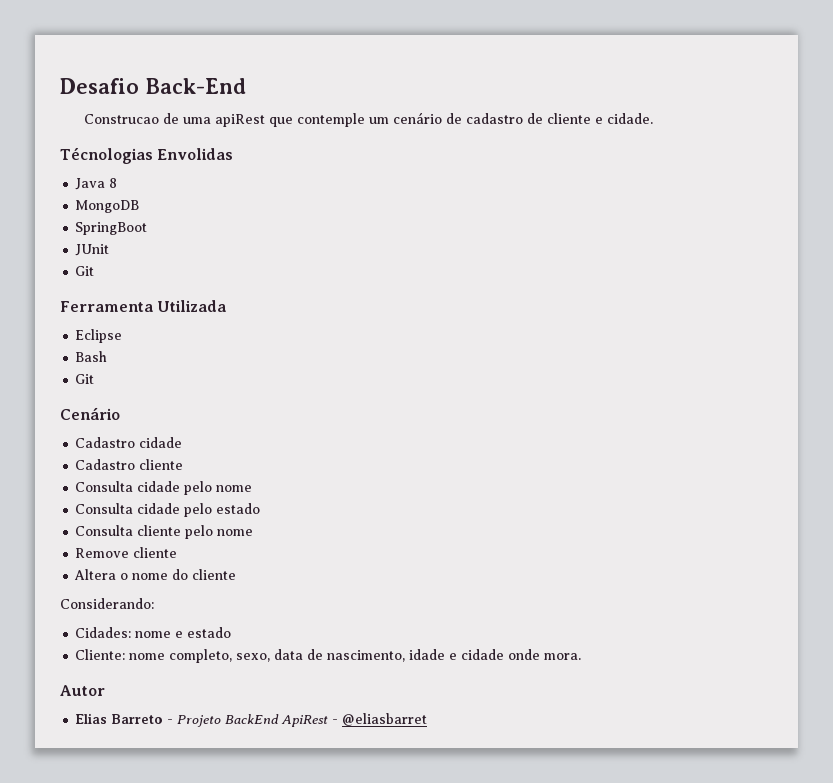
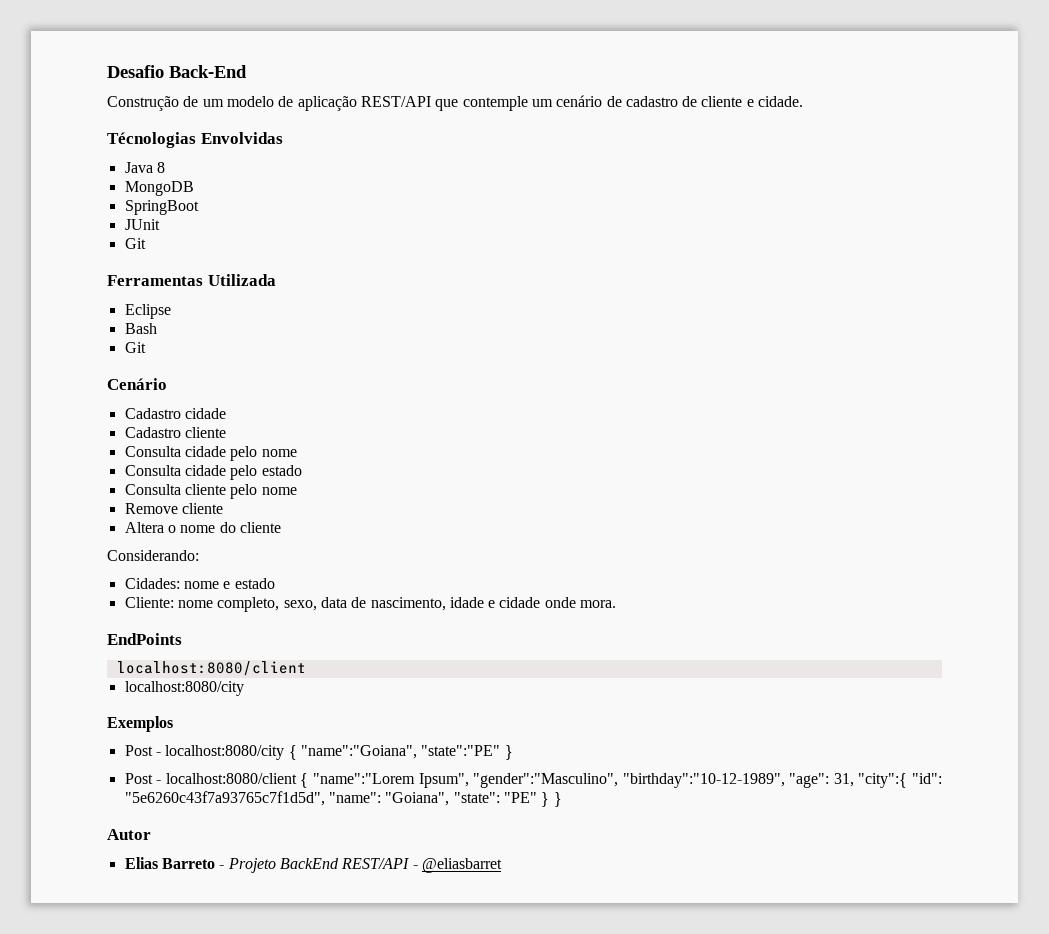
- Construcao de uma apiRest que contemple um cenário de cadastro de cliente e cidade.
+ Construção de um modelo de aplicação REST/API que contemple um cenário de cadastro de cliente e cidade.
- Técnologias Envolidas
+ Técnologias Envolvidas
- Ferramenta Utilizada
+ Ferramentas Utilizada
+ EndPoints
+ localhost:8080/client
+ localhost:8080/city
+ Exemplos
+ Post - localhost:8080/city { "name":"Goiana", "state":"PE" }
+ Post - localhost:8080/client { "name":"Lorem Ipsum", "gender":"Masculino", "birthday":"10-12-1989", "age": 31, "city":{ "id": "5e6260c43f7a93765c7f1d5d", "name": "Goiana", "state": "PE" } }
- Elias Barreto - Projeto BackEnd ApiRest - @eliasbarret
+ Elias Barreto - Projeto BackEnd REST/API - @eliasbarret

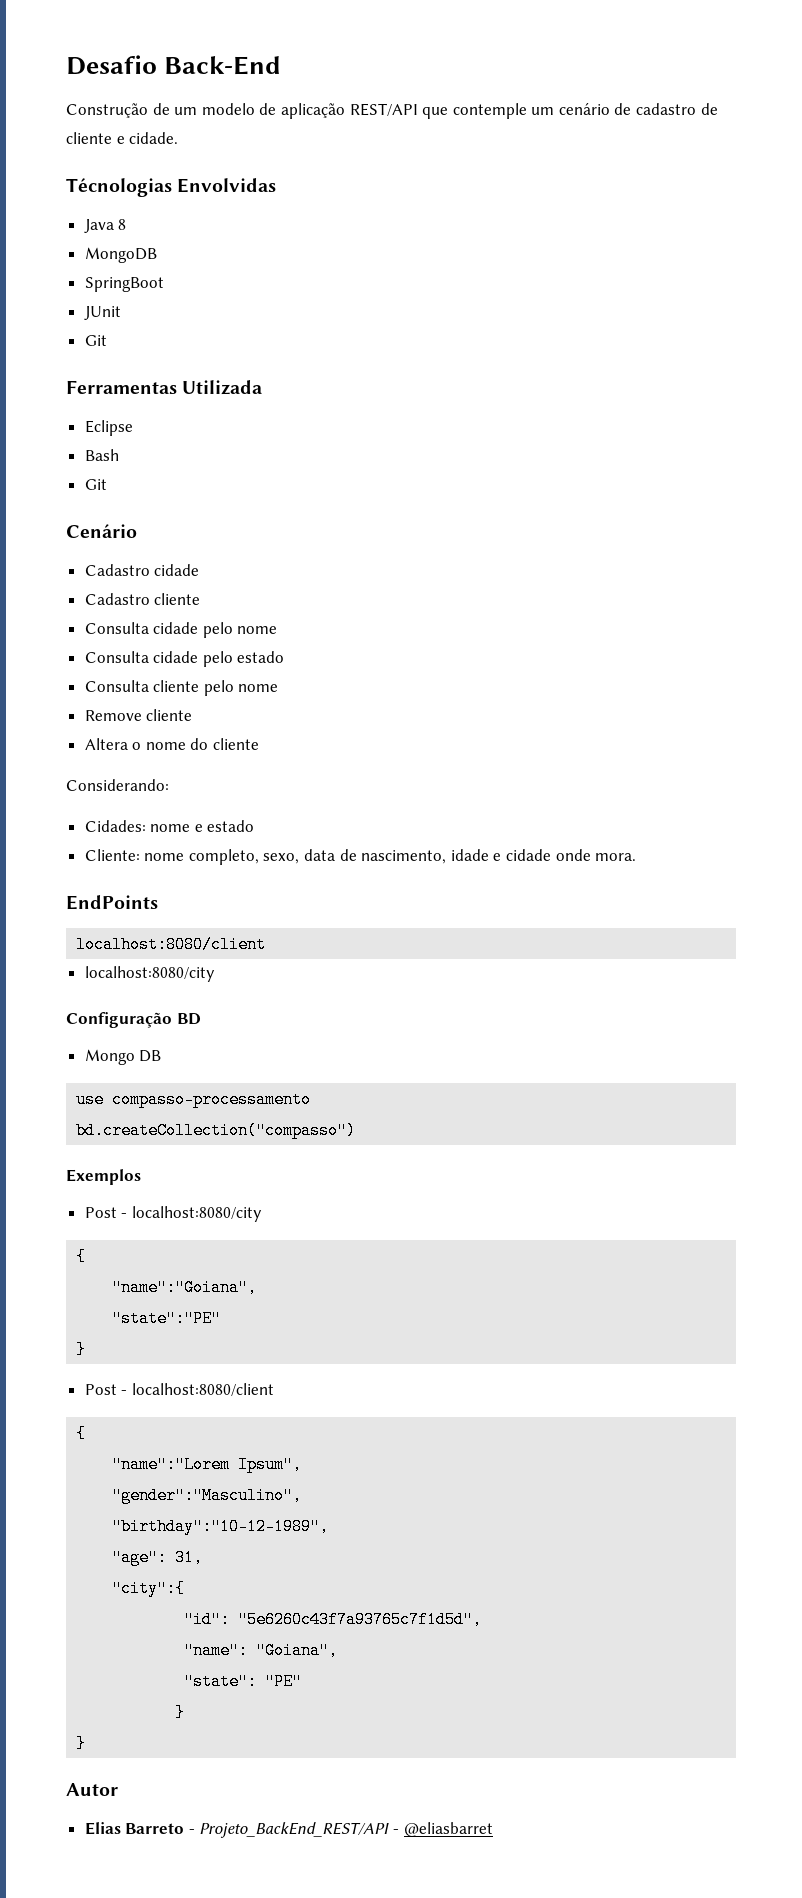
+ Configuração BD
+ Mongo DB
+ use compasso-processamento
+ bd.createCollection("compasso")
- Post - localhost:8080/city { "name":"Goiana", "state":"PE" }
+ Post - localhost:8080/city
+ {
+ "name":"Goiana",
+ "state":"PE"
+ }
- Post - localhost:8080/client { "name":"Lorem Ipsum", "gender":"Masculino", "birthday":"10-12-1989", "age": 31, "city":{ "id": "5e6260c43f7a93765c7f1d5d", "name": "Goiana", "state": "PE" } }
+ Post - localhost:8080/client
+ {
+ "name":"Lorem Ipsum",
+ "gender":"Masculino",
+ "birthday":"10-12-1989",
+ "age": 31,
+ "city":{
+ "id": "5e6260c43f7a93765c7f1d5d",
+ "name": "Goiana",
+ "state": "PE"
+ }
+ }
- Elias Barreto - Projeto BackEnd REST/API - @eliasbarret
+ Elias Barreto - Projeto_BackEnd_REST/API - @eliasbarret

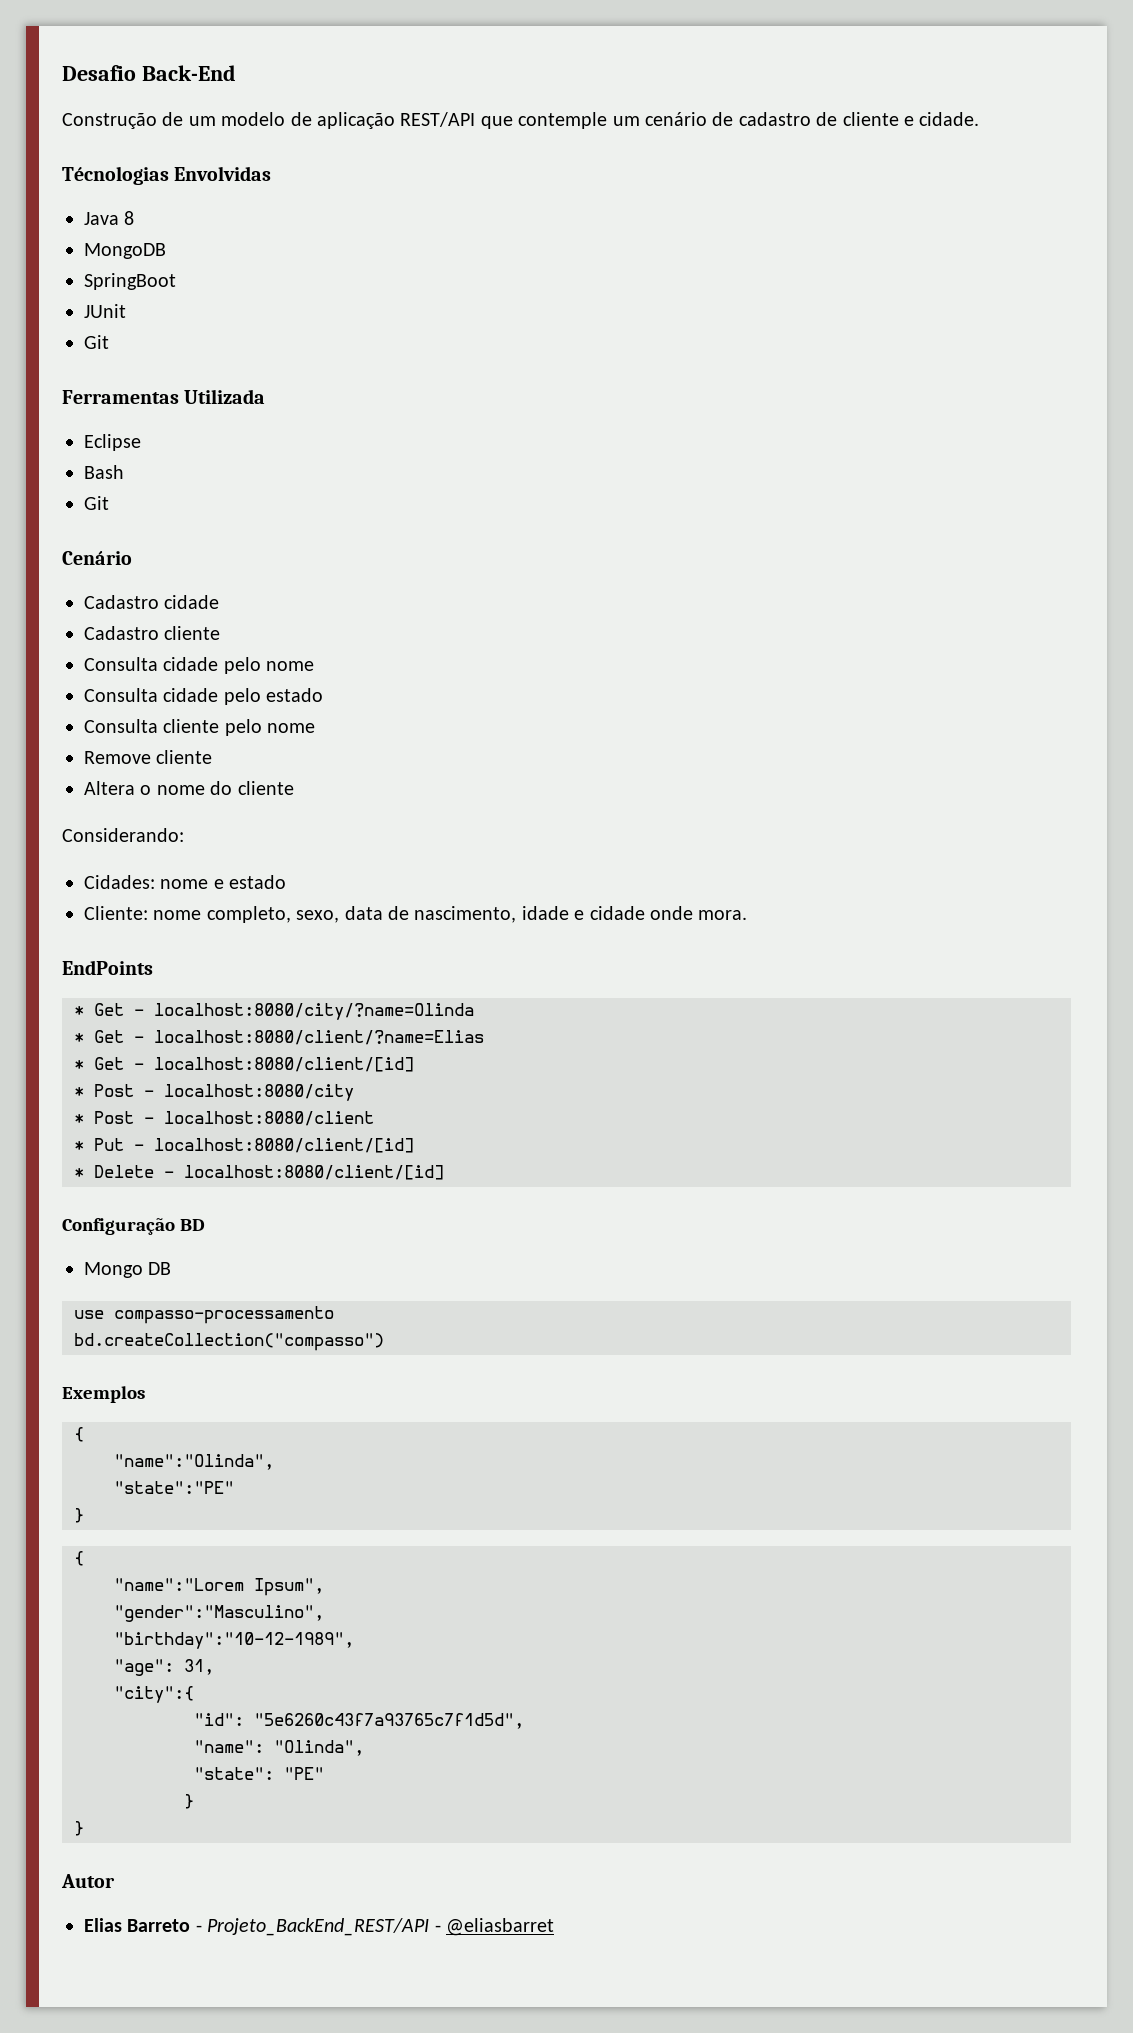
  EndPoints
- localhost:8080/client
- localhost:8080/city
+ * Get - localhost:8080/city/?name=Olinda
+ * Get - localhost:8080/client/?name=Elias
+ * Get - localhost:8080/client/[id]
+ * Post - localhost:8080/city
+ * Post - localhost:8080/client
+ * Put - localhost:8080/client/[id]
+ * Delete - localhost:8080/client/[id]
  Exemplos
- Post - localhost:8080/city
  {
- "name":"Goiana",
+ "name":"Olinda",
- Post - localhost:8080/client
- "name": "Goiana",
+ "name": "Olinda",

